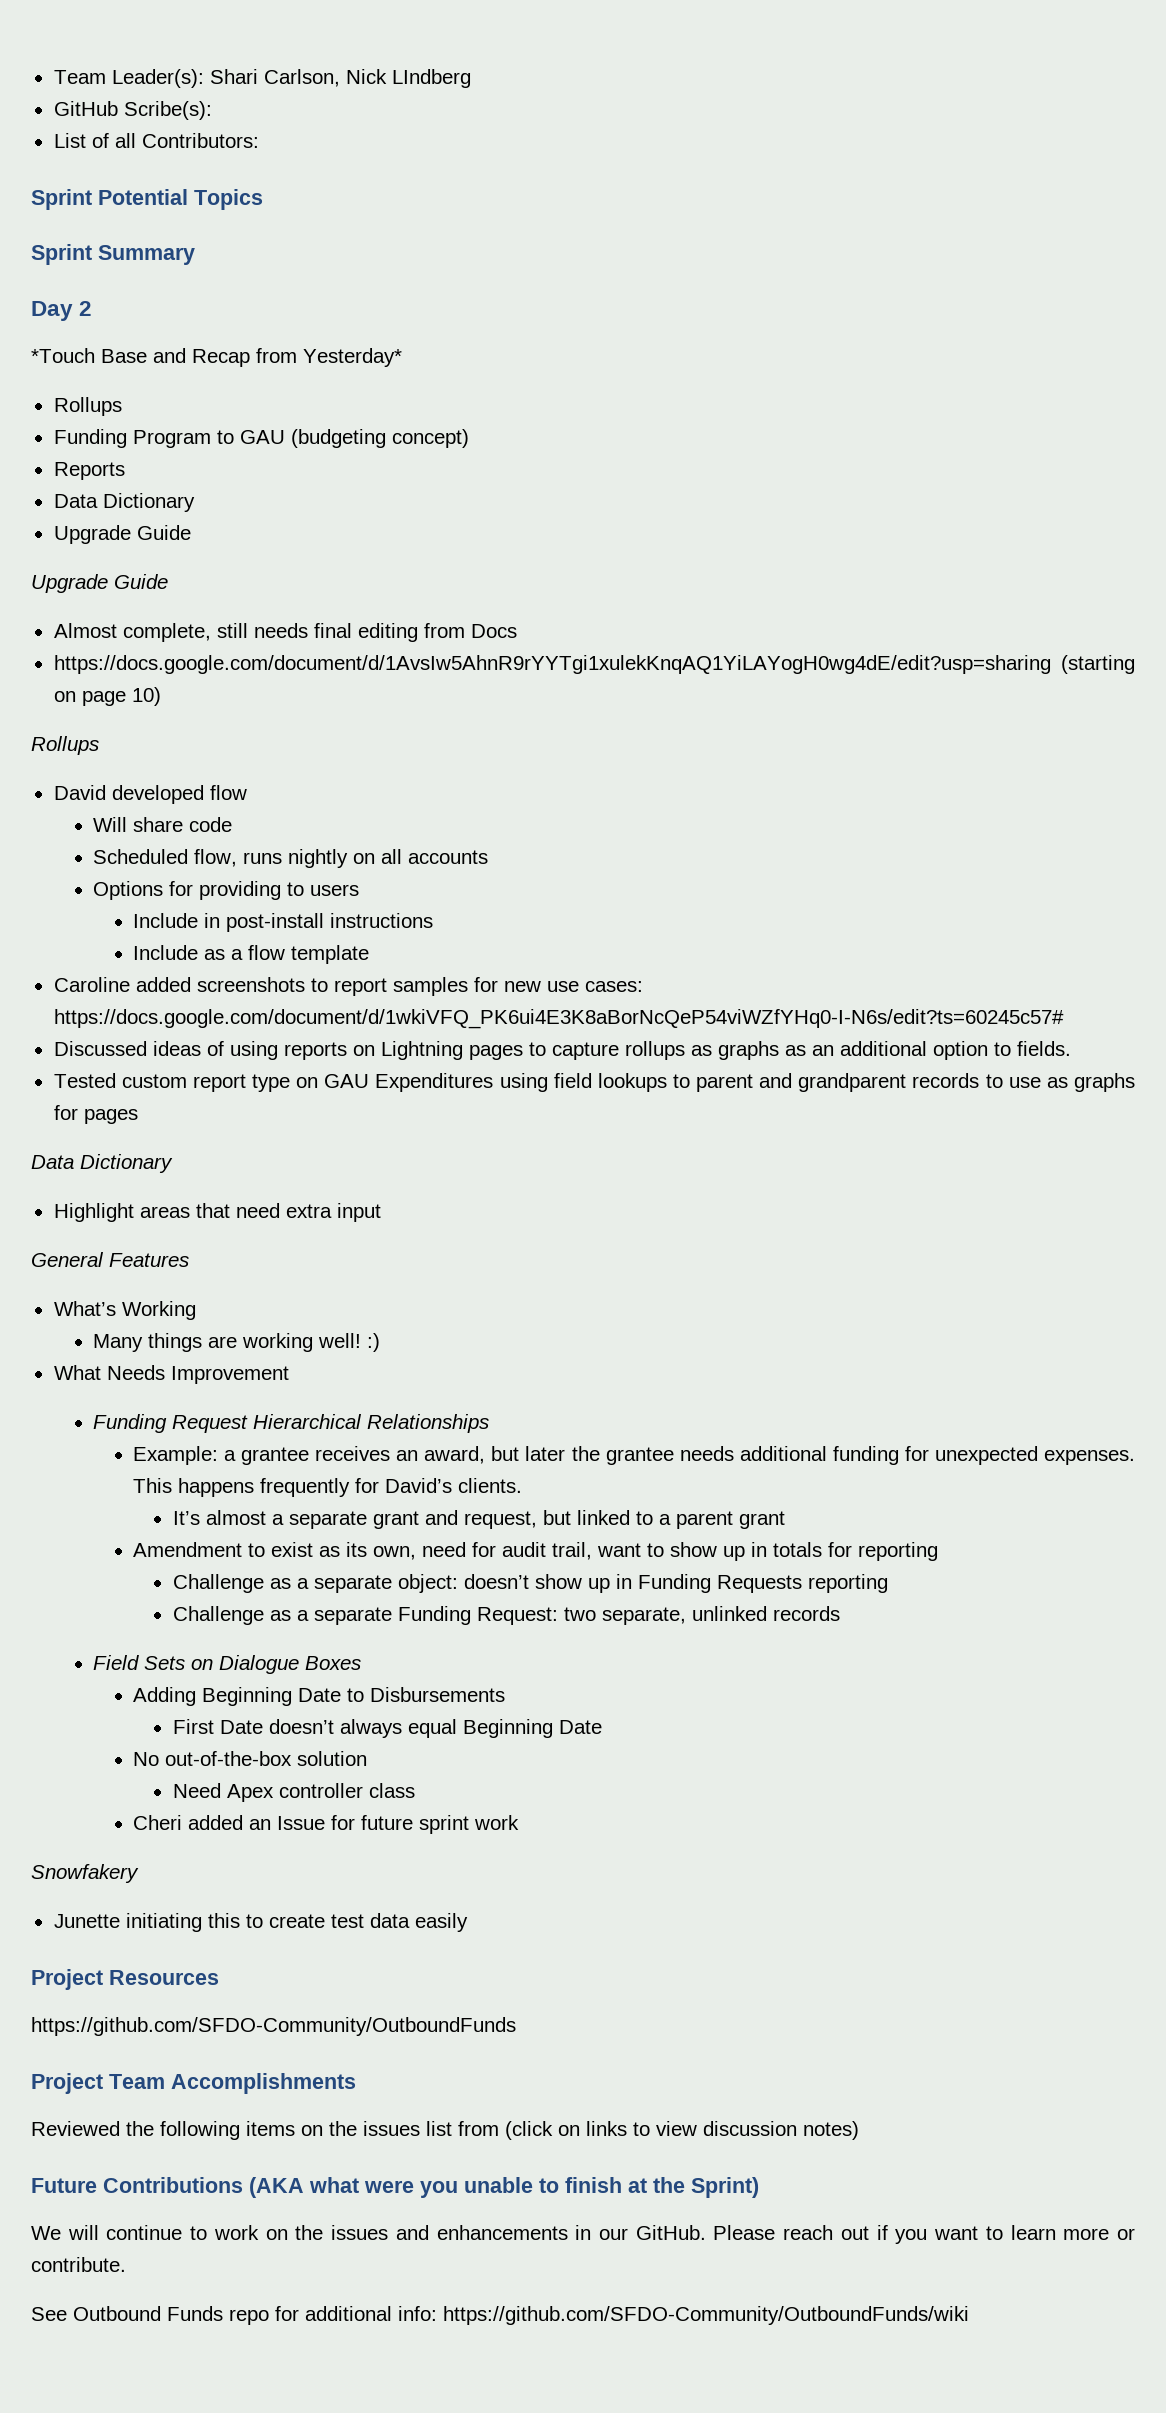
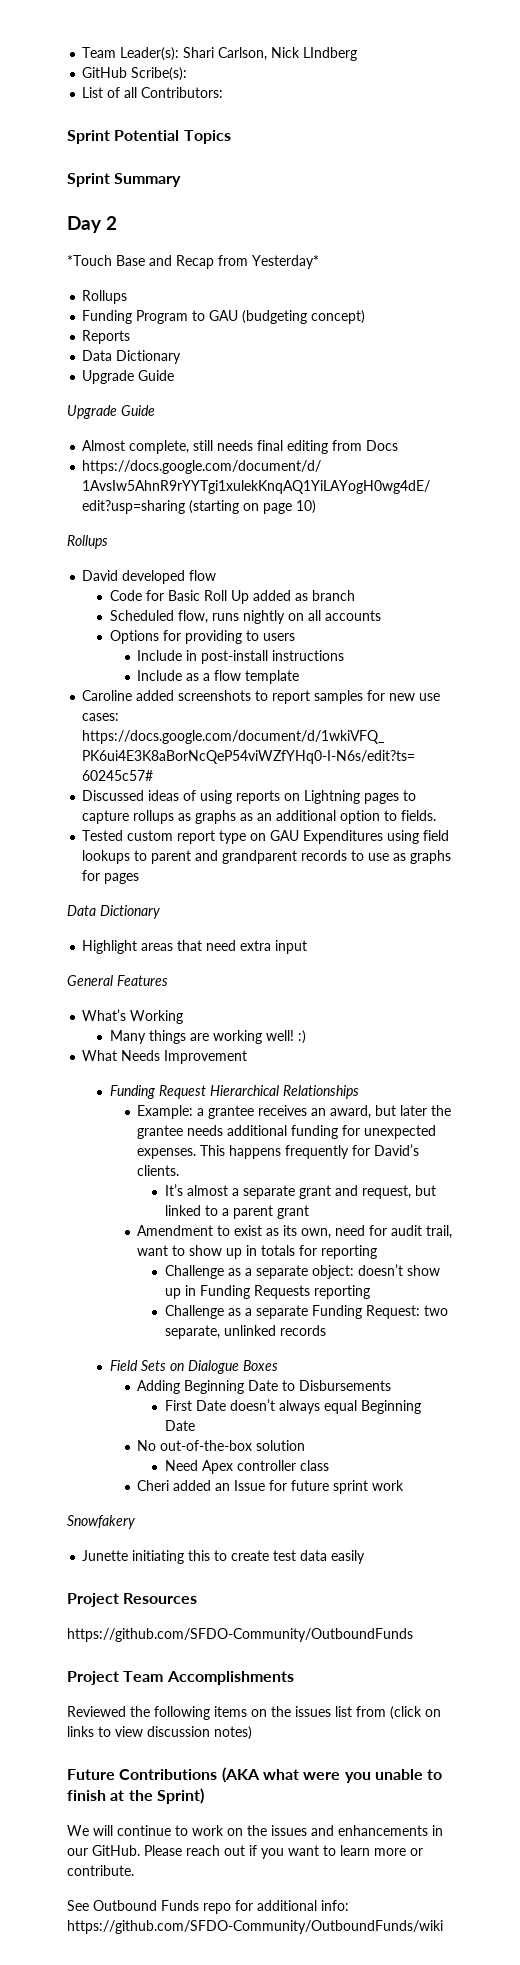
- Will share code
+ Code for Basic Roll Up added as branch

